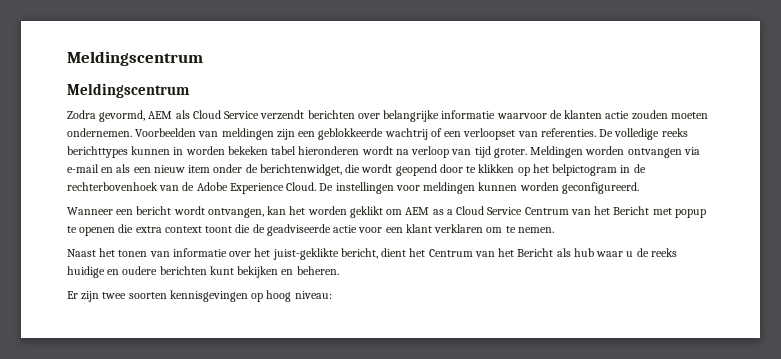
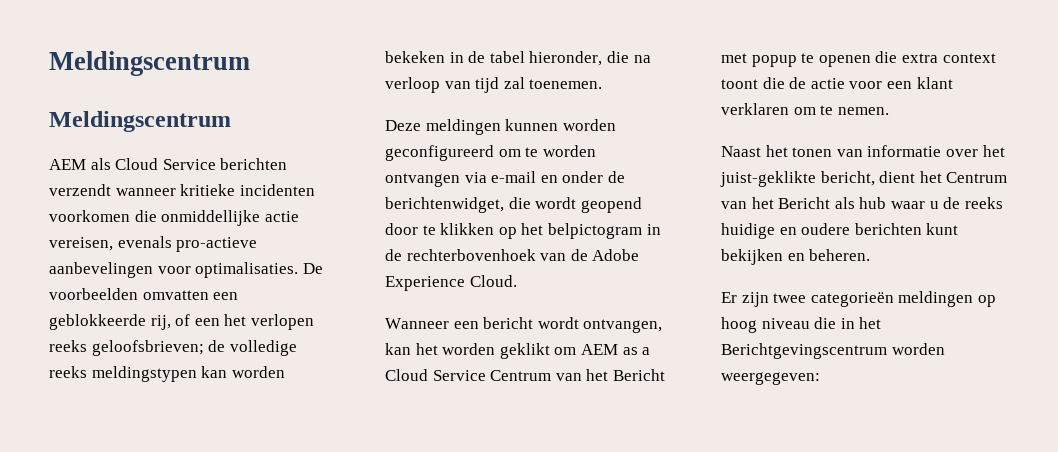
- Zodra gevormd, AEM als Cloud Service verzendt berichten over belangrijke informatie waarvoor de klanten actie zouden moeten ondernemen. Voorbeelden van meldingen zijn een geblokkeerde wachtrij of een verloopset van referenties. De volledige reeks berichttypes kunnen in worden bekeken tabel hieronderen wordt na verloop van tijd groter. Meldingen worden ontvangen via e-mail en als een nieuw item onder de berichtenwidget, die wordt geopend door te klikken op het belpictogram in de rechterbovenhoek van de Adobe Experience Cloud. De instellingen voor meldingen kunnen worden geconfigureerd.
+ AEM als Cloud Service berichten verzendt wanneer kritieke incidenten voorkomen die onmiddellijke actie vereisen, evenals pro-actieve aanbevelingen voor optimalisaties. De voorbeelden omvatten een geblokkeerde rij, of een het verlopen reeks geloofsbrieven; de volledige reeks meldingstypen kan worden bekeken in de tabel hieronder, die na verloop van tijd zal toenemen.
+ Deze meldingen kunnen worden geconfigureerd om te worden ontvangen via e-mail en onder de berichtenwidget, die wordt geopend door te klikken op het belpictogram in de rechterbovenhoek van de Adobe Experience Cloud.
- Wanneer een bericht wordt ontvangen, kan het worden geklikt om AEM as a Cloud Service Centrum van het Bericht met popup te openen die extra context toont die de geadviseerde actie voor een klant verklaren om te nemen.
+ Wanneer een bericht wordt ontvangen, kan het worden geklikt om AEM as a Cloud Service Centrum van het Bericht met popup te openen die extra context toont die de actie voor een klant verklaren om te nemen.
- Er zijn twee soorten kennisgevingen op hoog niveau:
+ Er zijn twee categorieën meldingen op hoog niveau die in het Berichtgevingscentrum worden weergegeven:

